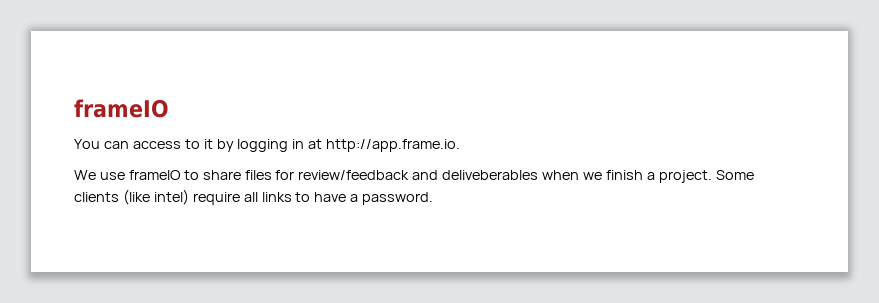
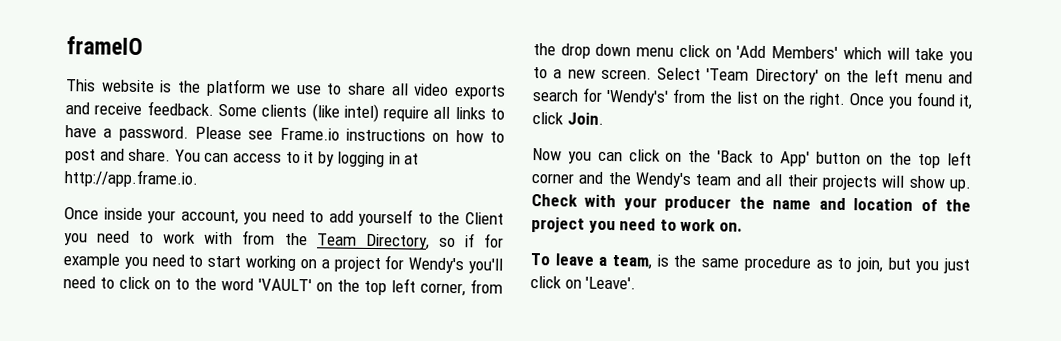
+ This website is the platform we use to share all video exports and receive feedback. Some clients (like intel) require all links to have a password. Please see Frame.io instructions on how to post and share.
- We use frameIO to share files for review/feedback and deliveberables when we finish a project. Some clients (like intel) require all links to have a password.
+ Once inside your account, you need to add yourself to the Client you need to work with from the Team Directory, so if for example you need to start working on a project for Wendy's you'll need to click on to the word 'VAULT' on the top left corner, from the drop down menu click on 'Add Members' which will take you to a new screen. Select 'Team Directory' on the left menu and search for 'Wendy's' from the list on the right. Once you found it, click Join.
+ Now you can click on the 'Back to App' button on the top left corner and the Wendy's team and all their projects will show up. Check with your producer the name and location of the project you need to work on.
+ To leave a team, is the same procedure as to join, but you just click on 'Leave'.

